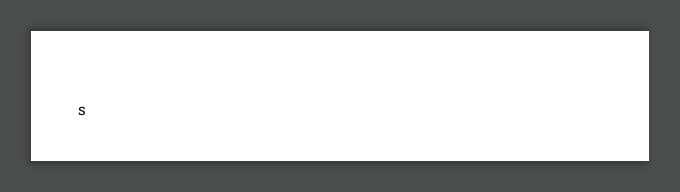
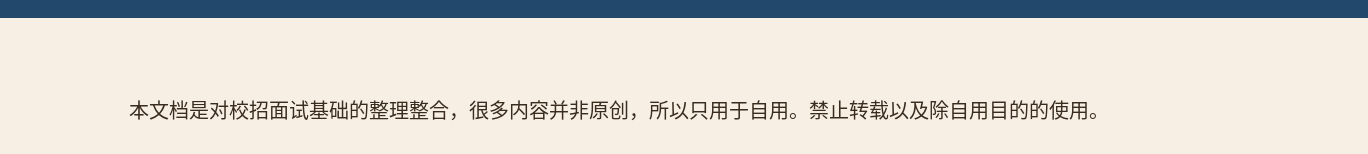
- s
+ 本文档是对校招面试基础的整理整合，很多内容并非原创，所以只用于自用。禁止转载以及除自用目的的使用。

